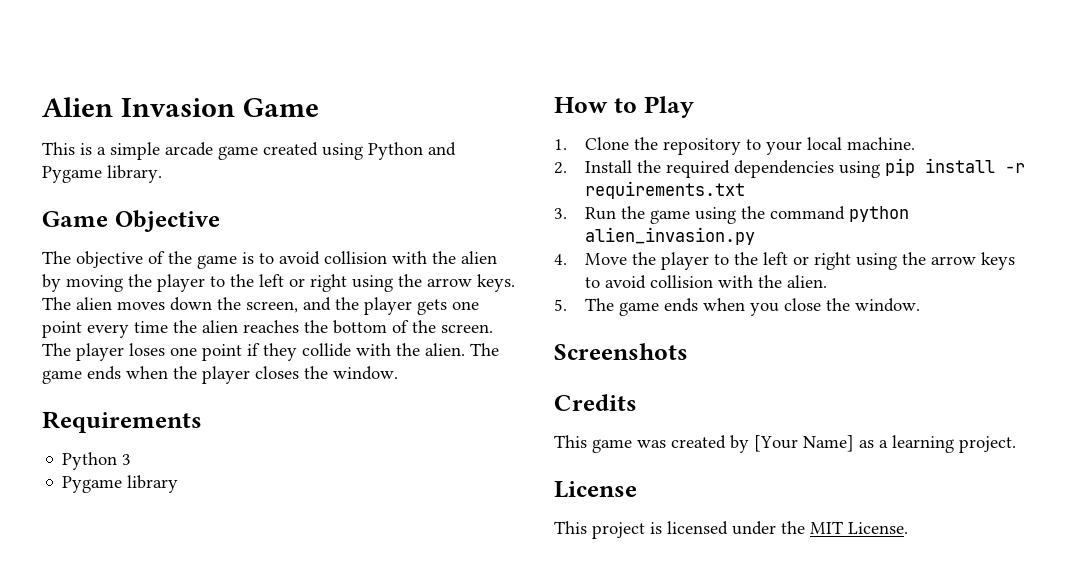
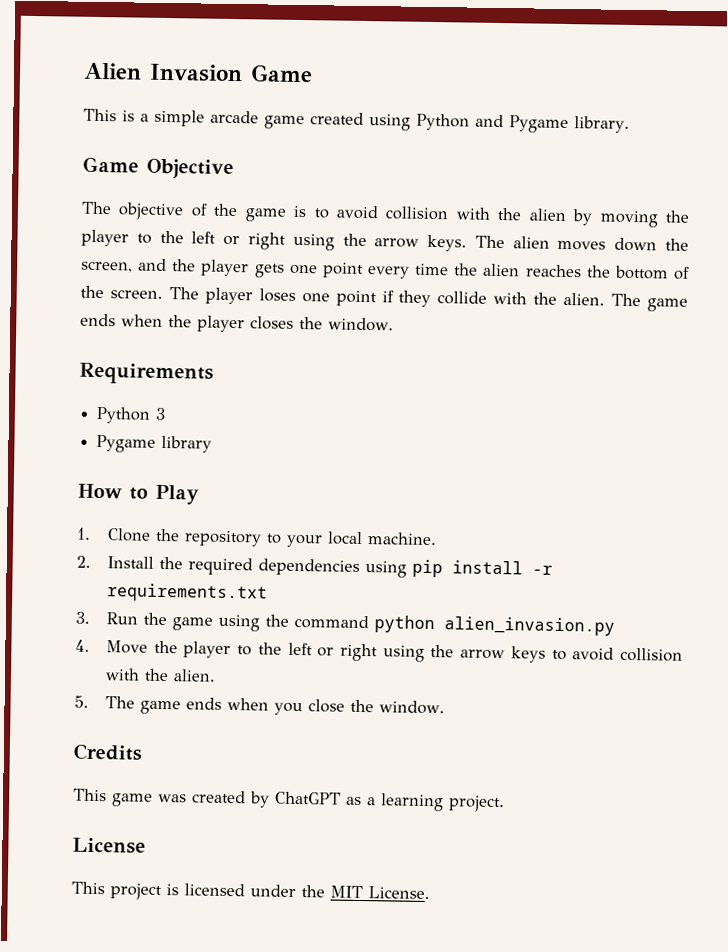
- Screenshots
- This game was created by [Your Name] as a learning project.
+ This game was created by ChatGPT as a learning project.

